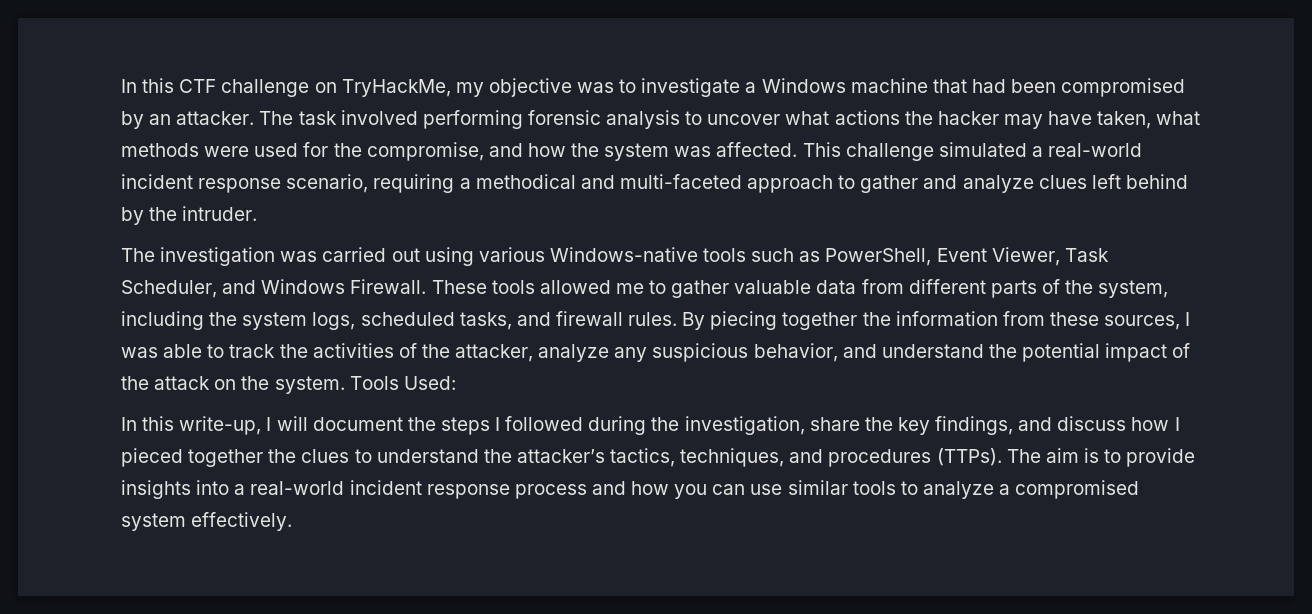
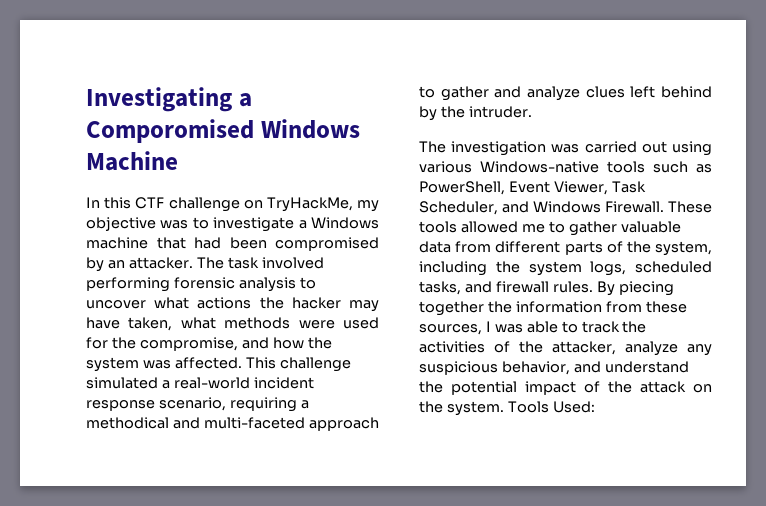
+ Investigating a Comporomised Windows Machine
- In this write-up, I will document the steps I followed during the investigation, share the key findings, and discuss how I pieced together the clues to understand the attacker’s tactics, techniques, and procedures (TTPs). The aim is to provide insights into a real-world incident response process and how you can use similar tools to analyze a compromised system effectively.

